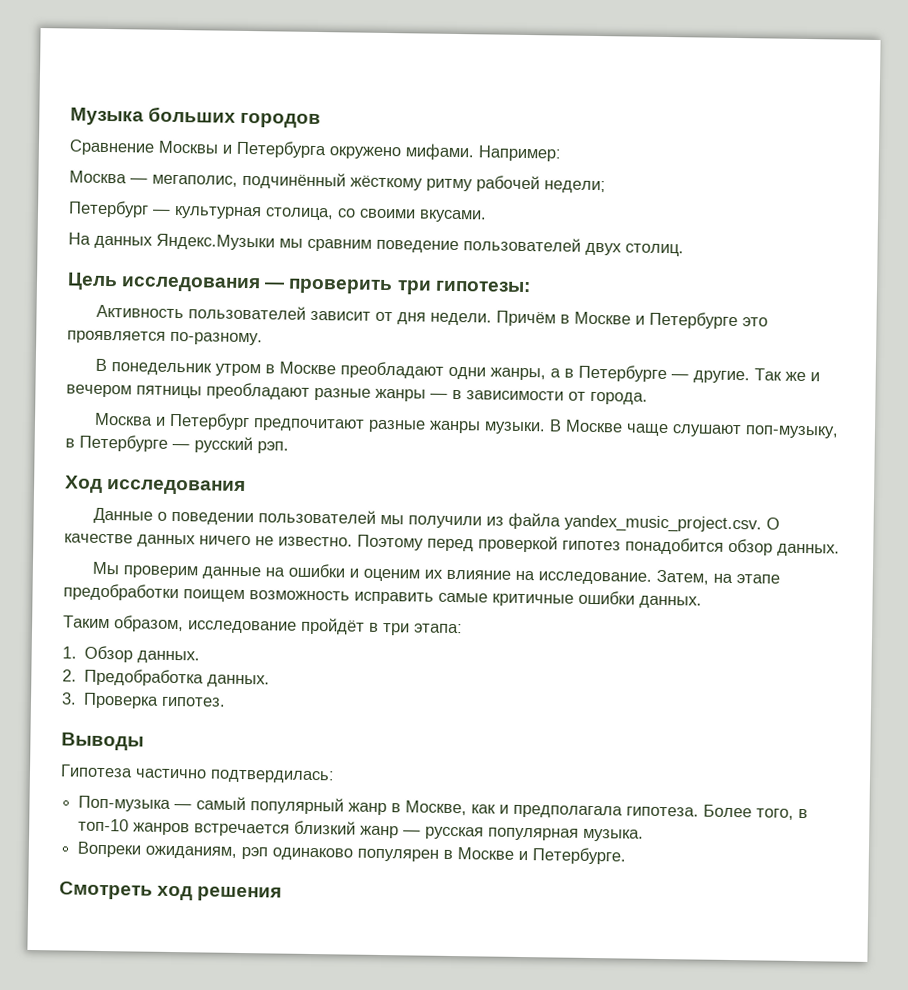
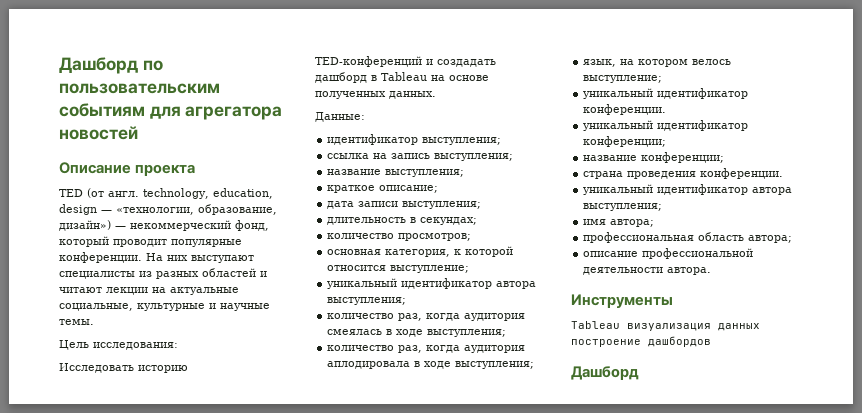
- Музыка больших городов
- Сравнение Москвы и Петербурга окружено мифами. Например:
- Москва — мегаполис, подчинённый жёсткому ритму рабочей недели;
- Петербург — культурная столица, со своими вкусами.
- На данных Яндекс.Музыки мы сравним поведение пользователей двух столиц.
- Цель исследования — проверить три гипотезы:
- Активность пользователей зависит от дня недели. Причём в Москве и Петербурге это проявляется по-разному.
- В понедельник утром в Москве преобладают одни жанры, а в Петербурге — другие. Так же и вечером пятницы преобладают разные жанры — в зависимости от города.
- Москва и Петербург предпочитают разные жанры музыки. В Москве чаще слушают поп-музыку, в Петербурге — русский рэп.
- Ход исследования
- Данные о поведении пользователей мы получили из файла yandex_music_project.csv. О качестве данных ничего не известно. Поэтому перед проверкой гипотез понадобится обзор данных.
- Мы проверим данные на ошибки и оценим их влияние на исследование. Затем, на этапе предобработки поищем возможность исправить самые критичные ошибки данных.
- Таким образом, исследование пройдёт в три этапа:
- 1. Обзор данных.
- 2. Предобработка данных.
- 3. Проверка гипотез.
- Выводы
- Гипотеза частично подтвердилась:
- Поп-музыка — самый популярный жанр в Москве, как и предполагала гипотеза. Более того, в топ-10 жанров встречается близкий жанр — русская популярная музыка.
- Вопреки ожиданиям, рэп одинаково популярен в Москве и Петербурге.
- Cмотреть ход решения
+ Дашборд по пользовательским событиям для агрегатора новостей
+ Описание проекта
+ TED (от англ. technology, education, design — «технологии, образование, дизайн») — некоммерческий фонд, который проводит популярные конференции. На них выступают специалисты из разных областей и читают лекции на актуальные социальные, культурные и научные темы.
+ Цель исследования:
+ Исследовать историю TED-конференций и создадать дашборд в Tableau на основе полученных данных.
+ Данные:
+ идентификатор выступления;
+ ссылка на запись выступления;
+ название выступления;
+ краткое описание;
+ дата записи выступления;
+ длительность в секундах;
+ количество просмотров;
+ основная категория, к которой относится выступление;
+ уникальный идентификатор автора выступления;
+ количество раз, когда аудитория смеялась в ходе выступления;
+ количество раз, когда аудитория аплодировала в ходе выступления;
+ язык, на котором велось выступление;
+ уникальный идентификатор конференции.
+ уникальный идентификатор конференции;
+ название конференции;
+ страна проведения конференции.
+ уникальный идентификатор автора выступления;
+ имя автора;
+ профессиональная область автора;
+ описание профессиональной деятельности автора.
+ Инструменты
+ Tableau визуализация данных построение дашбордов
+ Дашборд

